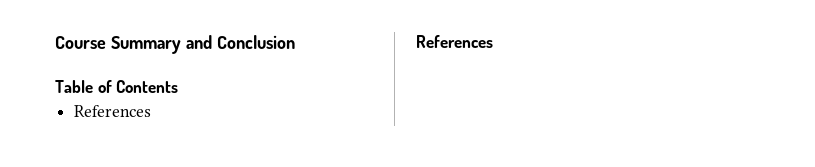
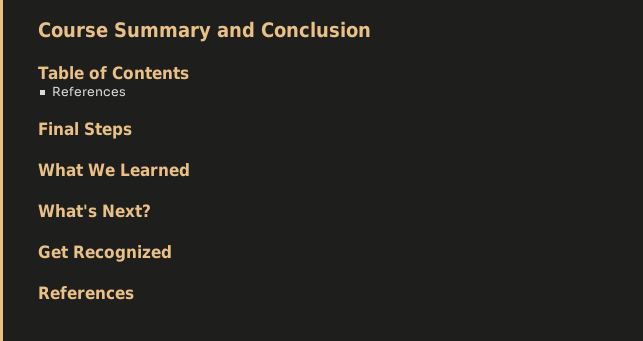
+ Final Steps
+ What We Learned
+ What's Next?
+ Get Recognized

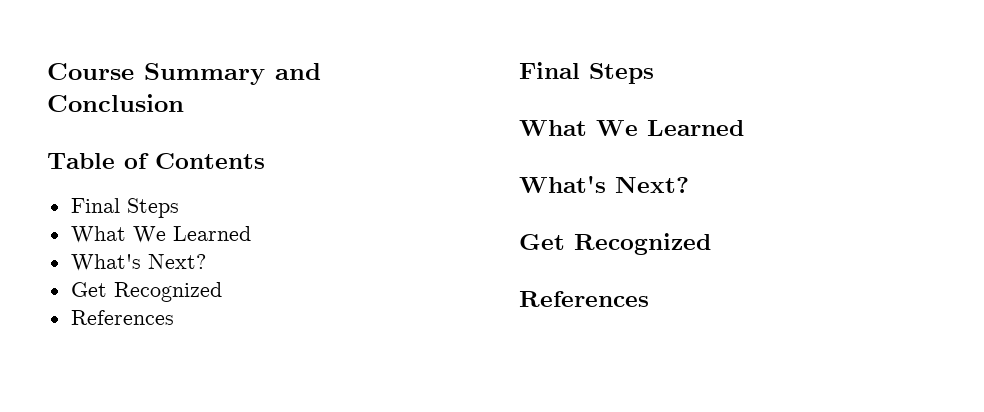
  Table of Contents
+ Final Steps
+ What We Learned
+ What's Next?
+ Get Recognized

